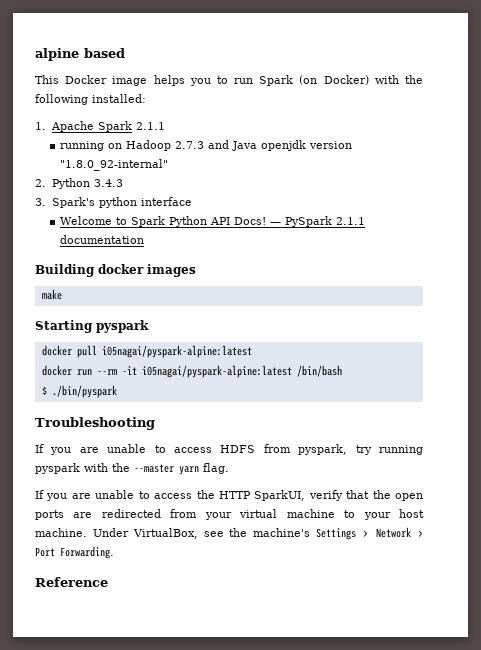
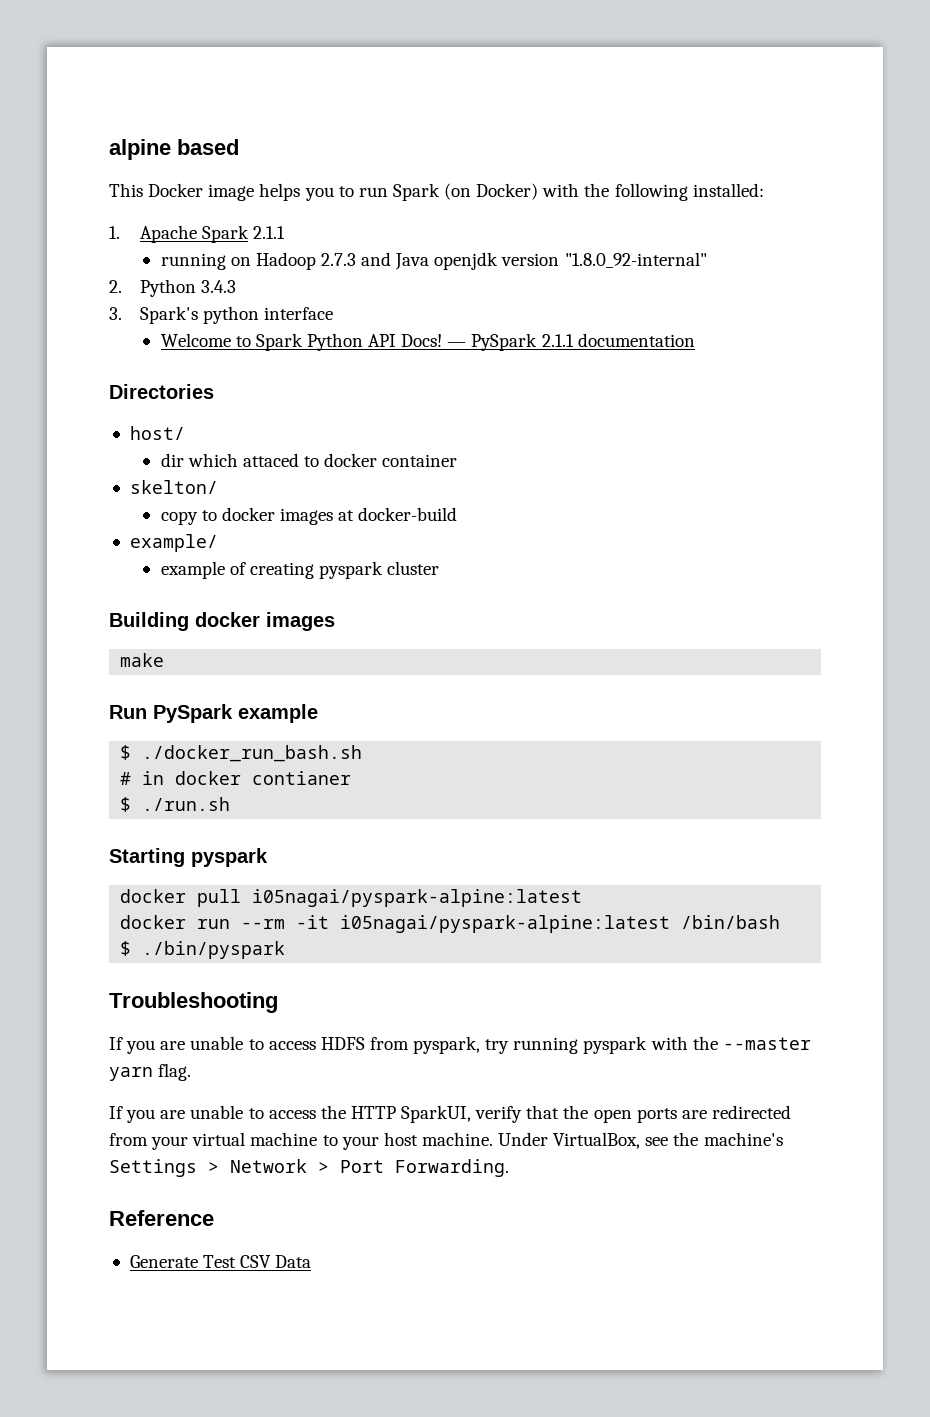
+ Directories
+ host/
+ dir which attaced to docker container
+ skelton/
+ copy to docker images at docker-build
+ example/
+ example of creating pyspark cluster
  Building docker images
  make
+ Run PySpark example
+ $ ./docker_run_bash.sh
+ # in docker contianer
+ $ ./run.sh
+ Generate Test CSV Data

